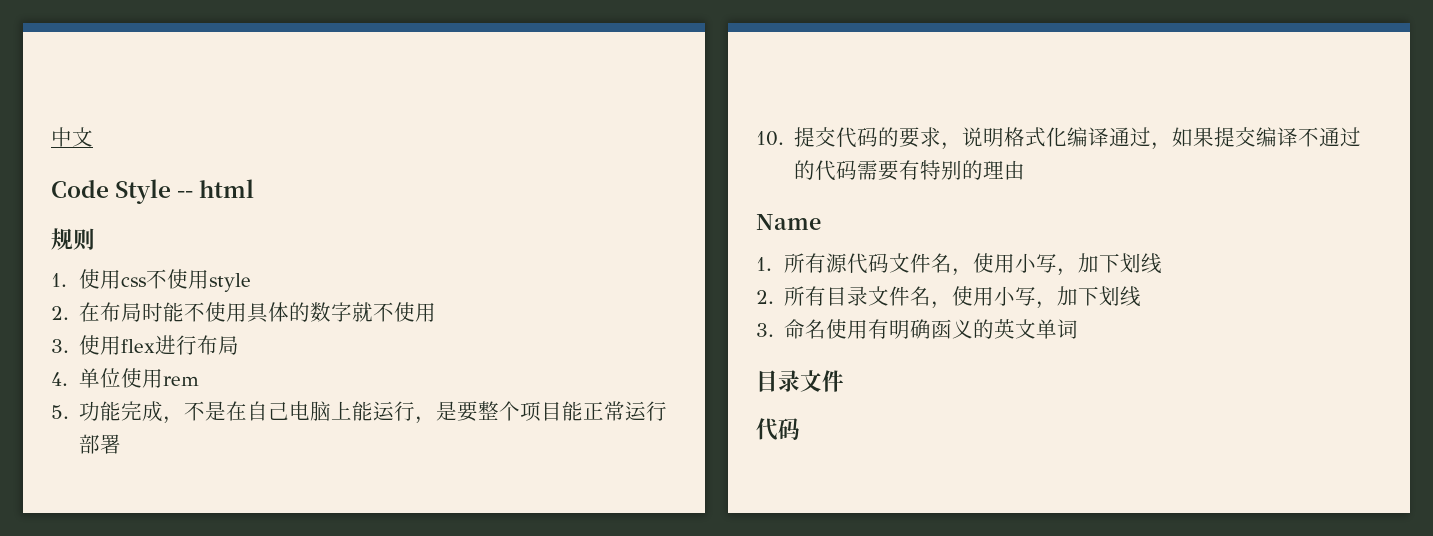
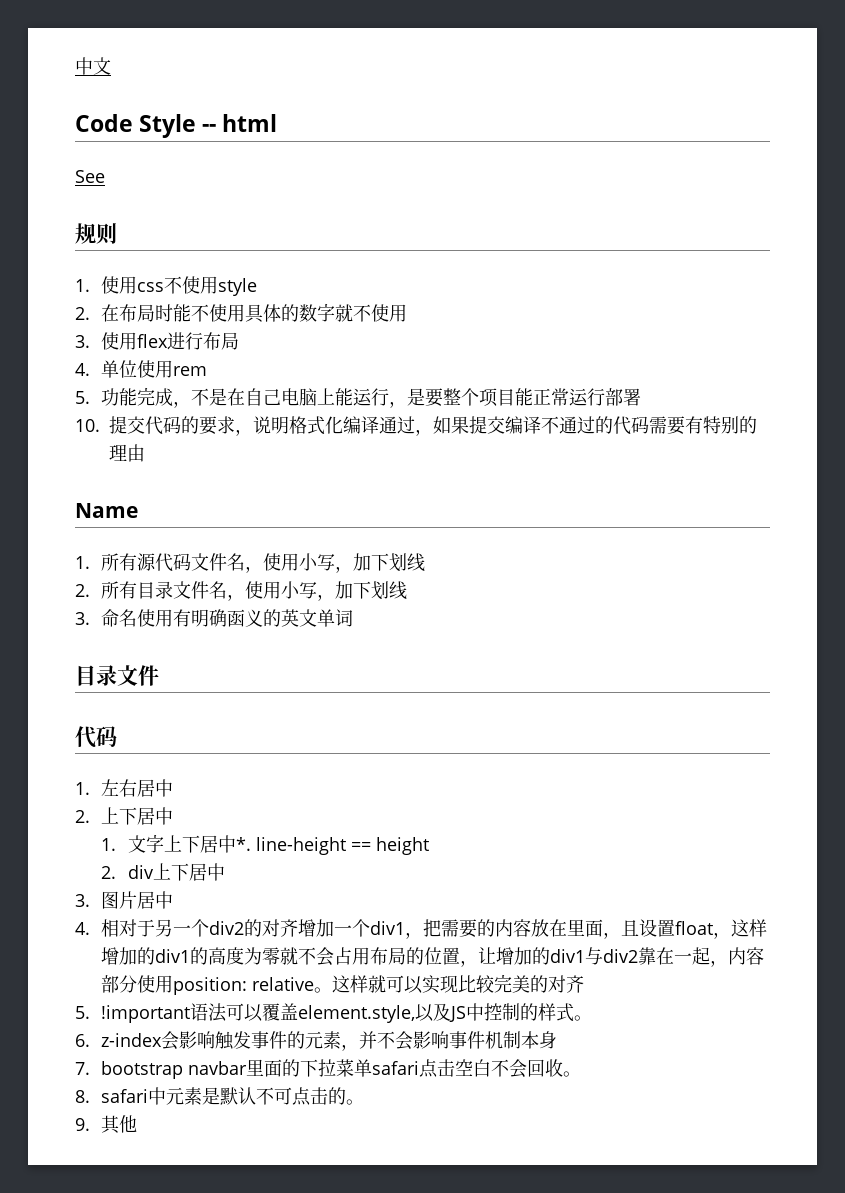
+ See
+ 1.左右居中
+ 2.上下居中
+ 1.文字上下居中*. line-height == height
+ 2. div上下居中
+ 3.图片居中
+ 4.相对于另一个div2的对齐增加一个div1，把需要的内容放在里面，且设置float，这样增加的div1的高度为零就不会占用布局的位置，让增加的div1与div2靠在一起，内容部分使用position: relative。这样就可以实现比较完美的对齐
+ 5. !important语法可以覆盖element.style,以及JS中控制的样式。
+ 6. z-index会影响触发事件的元素，并不会影响事件机制本身
+ 7. bootstrap navbar里面的下拉菜单safari点击空白不会回收。
+ 8. safari中元素是默认不可点击的。
+ 9.其他

